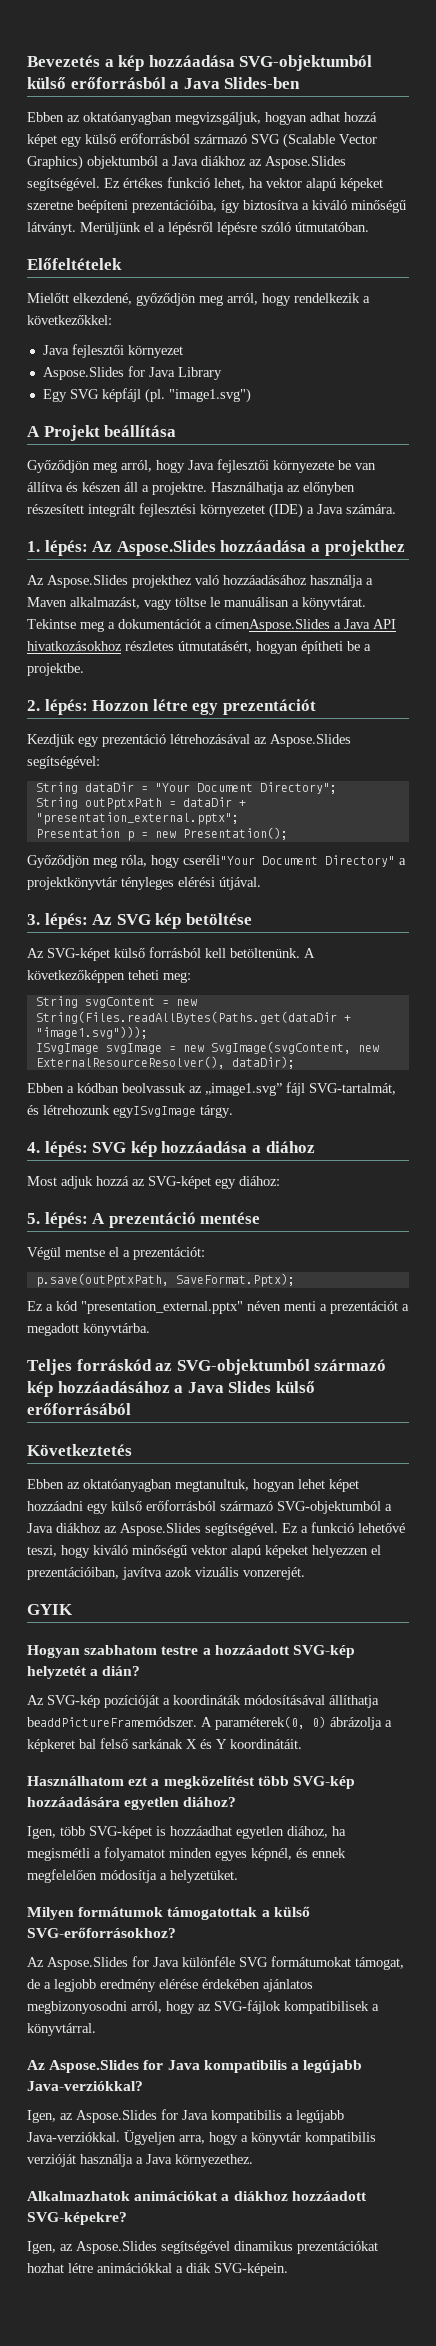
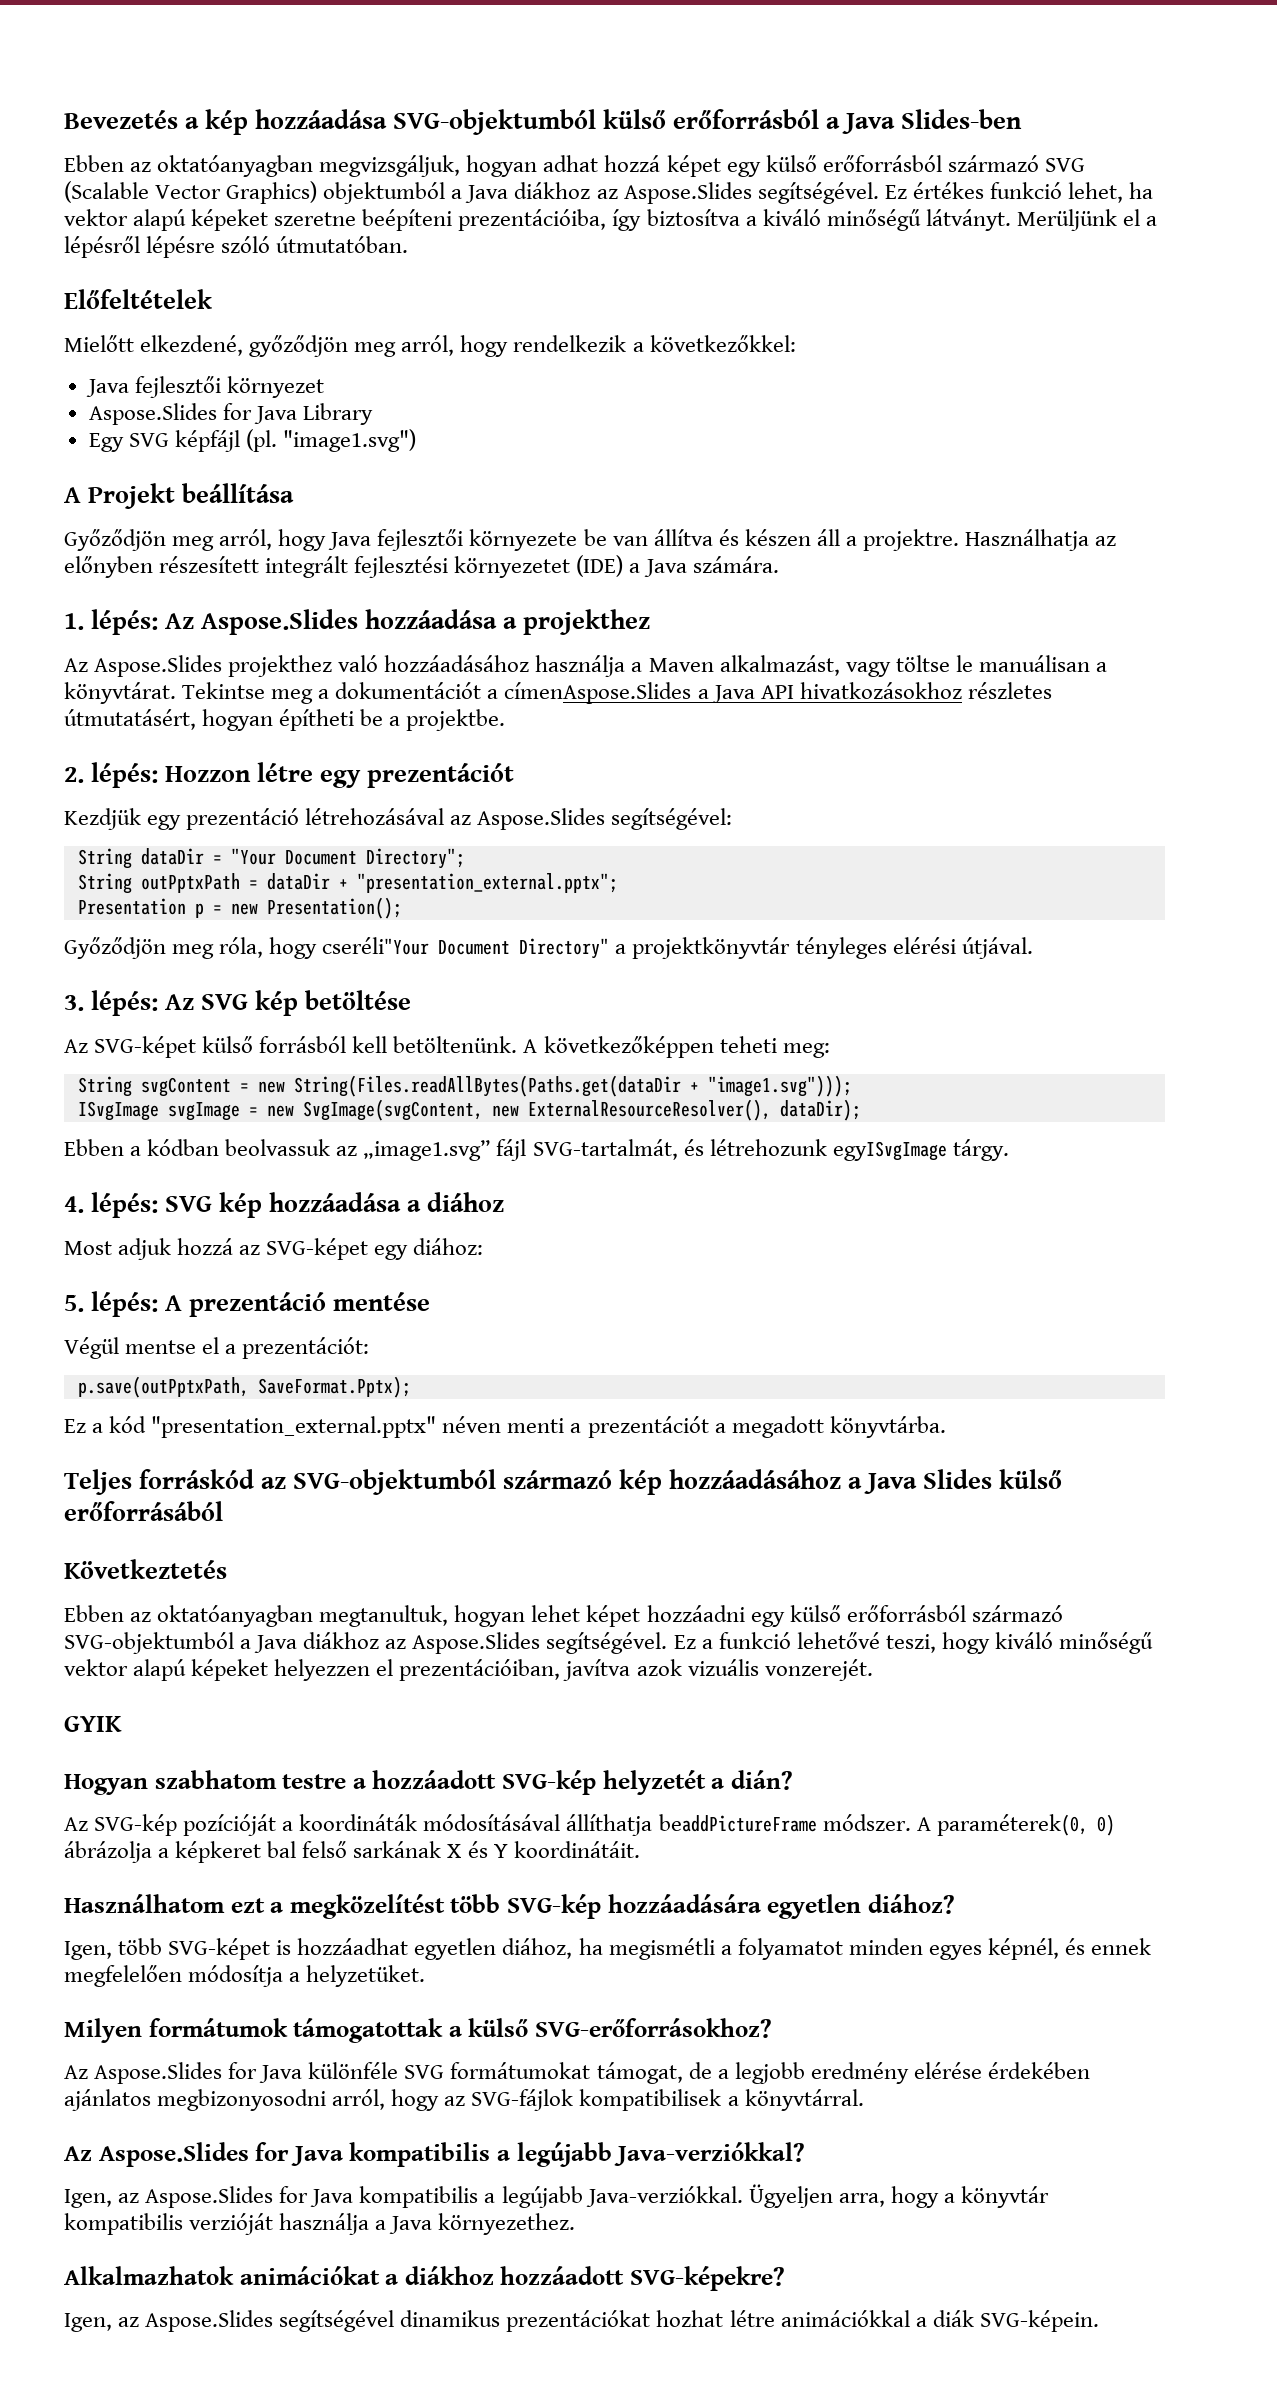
- Az SVG-kép pozícióját a koordináták módosításával állíthatja beaddPictureFramemódszer.
+ Az SVG-kép pozícióját a koordináták módosításával állíthatja beaddPictureFrame módszer.

